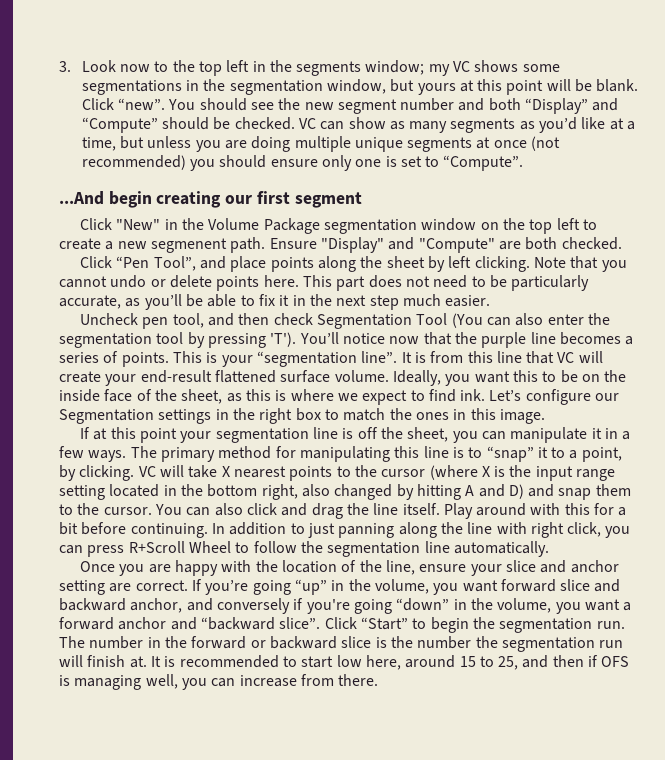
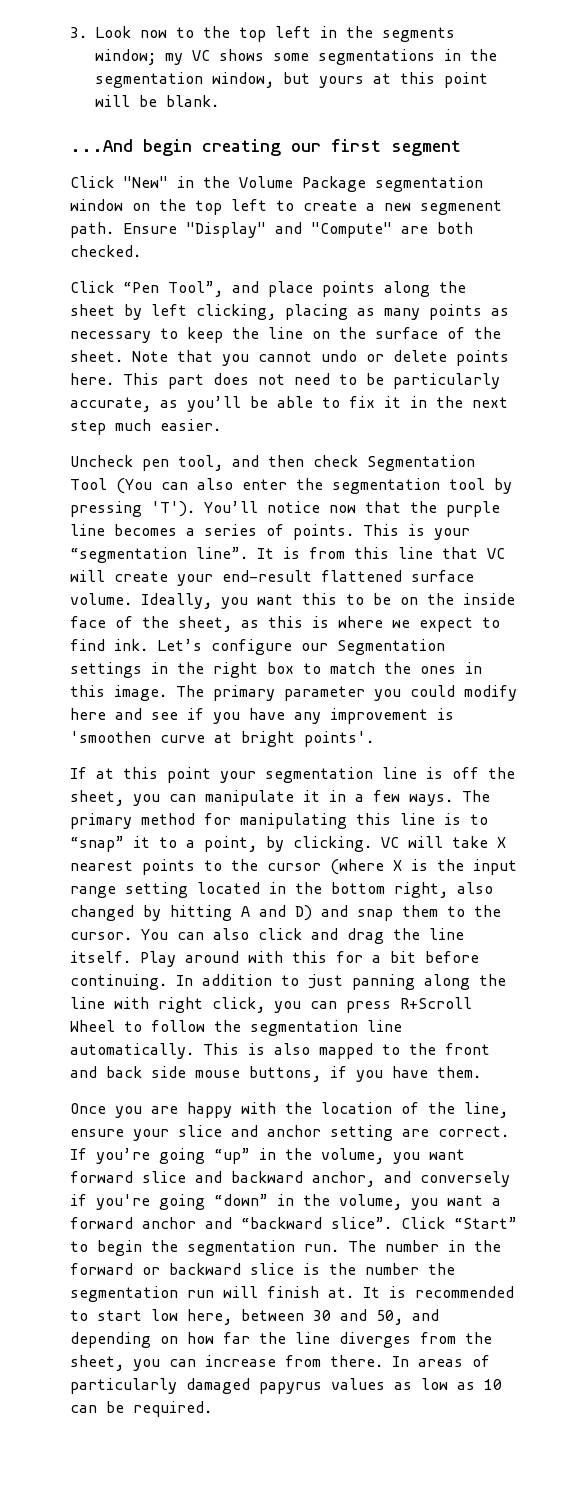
- Click “new”. You should see the new segment number and both “Display” and “Compute” should be checked. VC can show as many segments as you’d like at a time, but unless you are doing multiple unique segments at once (not recommended) you should ensure only one is set to “Compute”.
- Click “Pen Tool”, and place points along the sheet by left clicking.
+ Click “Pen Tool”, and place points along the sheet by left clicking, placing as many points as necessary to keep the line on the surface of the sheet.
+ The primary parameter you could modify here and see if you have any improvement is 'smoothen curve at bright points'.
+ This is also mapped to the front and back side mouse buttons, if you have them.
- It is recommended to start low here, around 15 to 25, and then if OFS is managing well, you can increase from there.
+ It is recommended to start low here, between 30 and 50, and depending on how far the line diverges from the sheet, you can increase from there.
+ In areas of particularly damaged papyrus values as low as 10 can be required.

